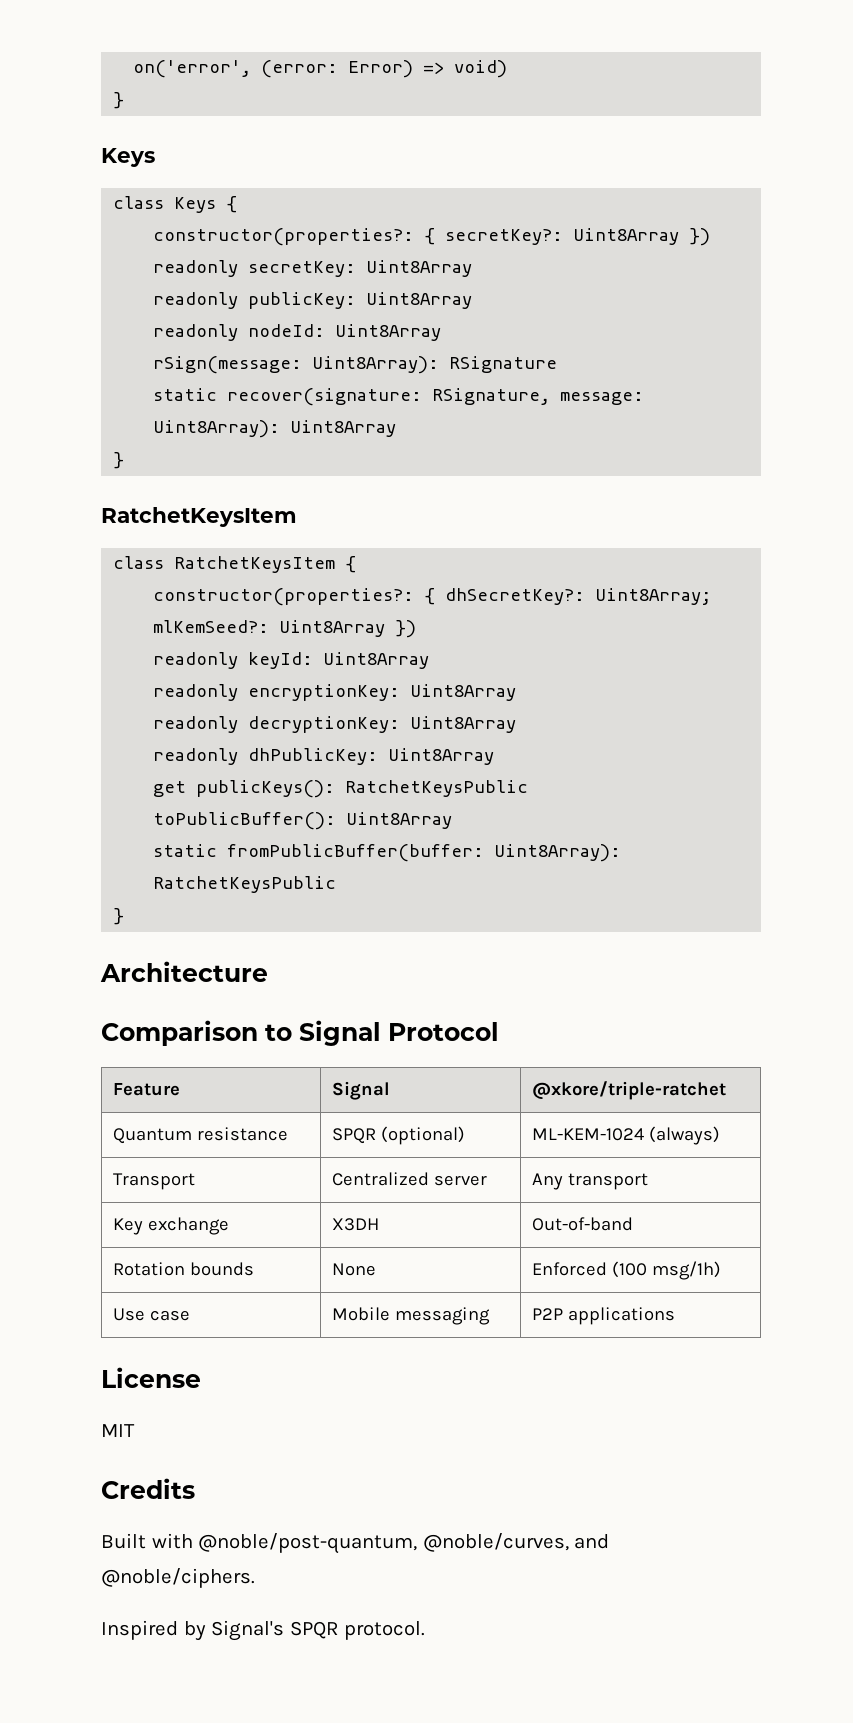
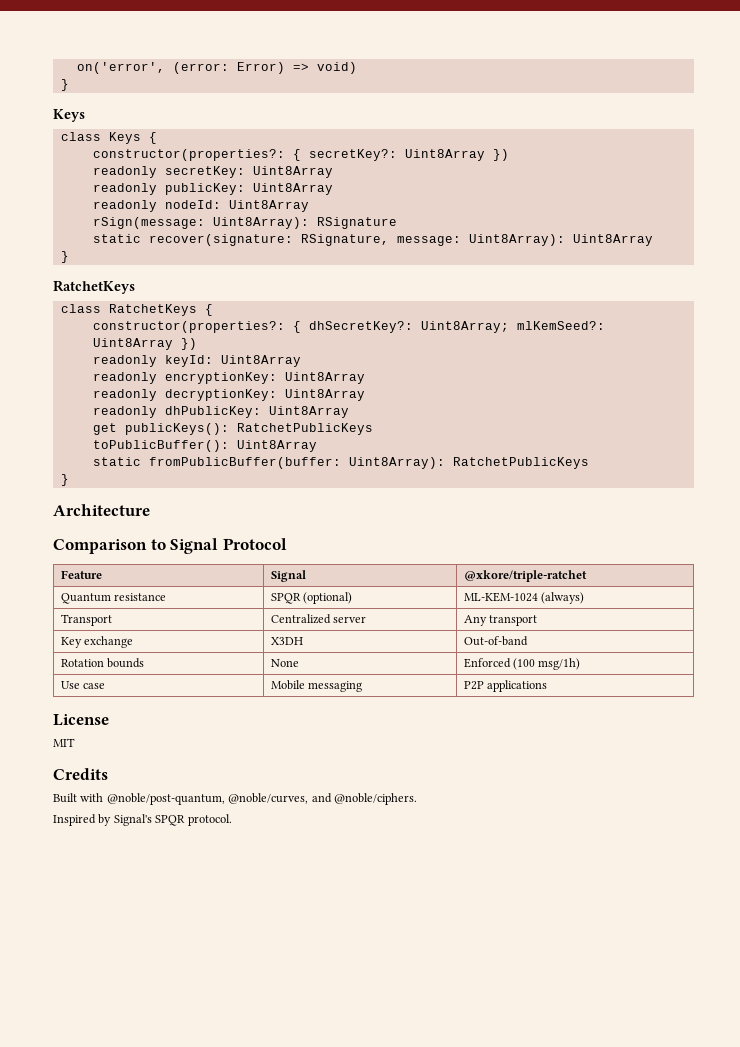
  static recover(signature: RSignature, message: Uint8Array): Uint8Array
  }
- RatchetKeysItem
- class RatchetKeysItem {
+ RatchetKeys
+ class RatchetKeys {
- get publicKeys(): RatchetKeysPublic
+ get publicKeys(): RatchetPublicKeys
- static fromPublicBuffer(buffer: Uint8Array): RatchetKeysPublic
+ static fromPublicBuffer(buffer: Uint8Array): RatchetPublicKeys

